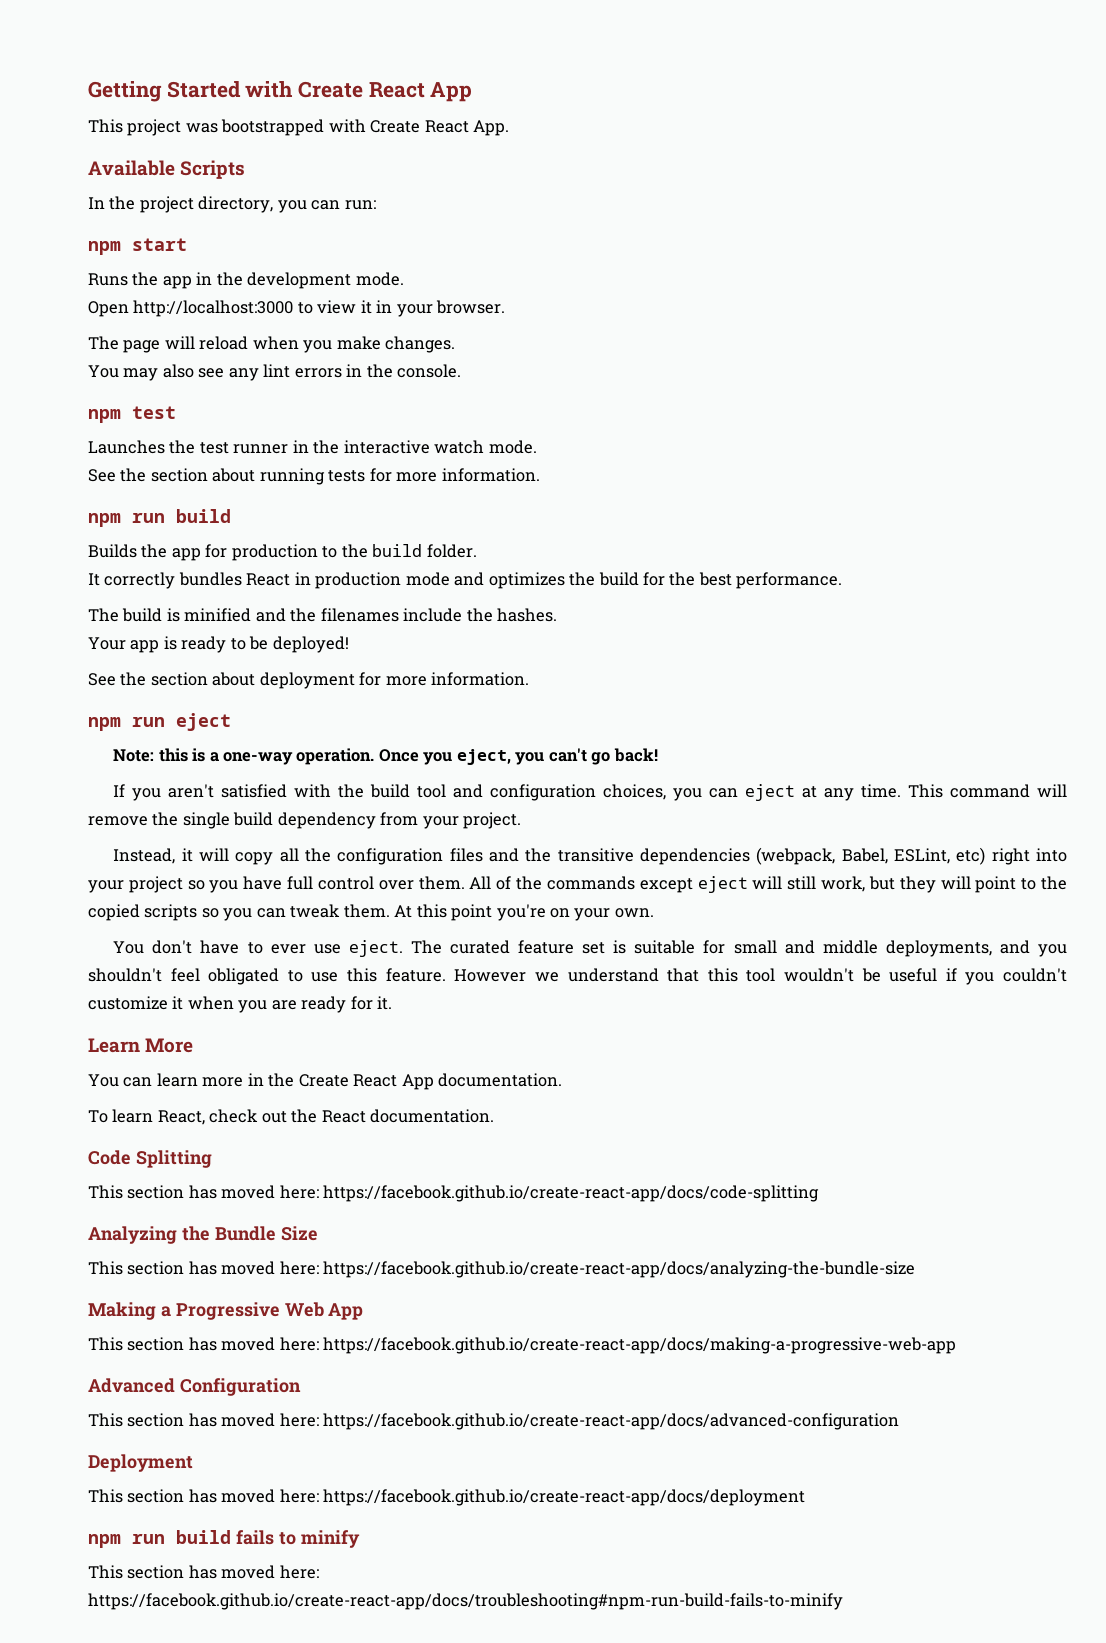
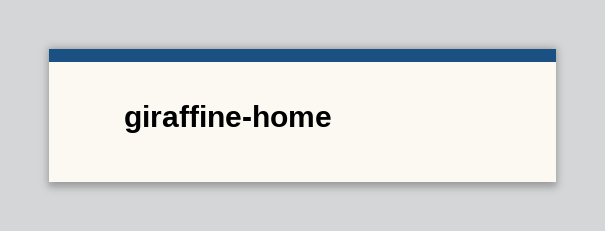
- Getting Started with Create React App
- This project was bootstrapped with Create React App.
- Available Scripts
- In the project directory, you can run:
- npm start
- Runs the app in the development mode.
- Open http://localhost:3000 to view it in your browser.
- The page will reload when you make changes.
- You may also see any lint errors in the console.
- npm test
- Launches the test runner in the interactive watch mode.
- See the section about running tests for more information.
- npm run build
- Builds the app for production to the build folder.
- It correctly bundles React in production mode and optimizes the build for the best performance.
- The build is minified and the filenames include the hashes.
- Your app is ready to be deployed!
- See the section about deployment for more information.
- npm run eject
- Note: this is a one-way operation. Once you eject, you can't go back!
- If you aren't satisfied with the build tool and configuration choices, you can eject at any time. This command will remove the single build dependency from your project.
- Instead, it will copy all the configuration files and the transitive dependencies (webpack, Babel, ESLint, etc) right into your project so you have full control over them. All of the commands except eject will still work, but they will point to the copied scripts so you can tweak them. At this point you're on your own.
- You don't have to ever use eject. The curated feature set is suitable for small and middle deployments, and you shouldn't feel obligated to use this feature. However we understand that this tool wouldn't be useful if you couldn't customize it when you are ready for it.
- Learn More
- You can learn more in the Create React App documentation.
- To learn React, check out the React documentation.
- Code Splitting
- This section has moved here: https://facebook.github.io/create-react-app/docs/code-splitting
- Analyzing the Bundle Size
- This section has moved here: https://facebook.github.io/create-react-app/docs/analyzing-the-bundle-size
- Making a Progressive Web App
- This section has moved here: https://facebook.github.io/create-react-app/docs/making-a-progressive-web-app
- Advanced Configuration
- This section has moved here: https://facebook.github.io/create-react-app/docs/advanced-configuration
- Deployment
- This section has moved here: https://facebook.github.io/create-react-app/docs/deployment
- npm run build fails to minify
- This section has moved here: https://facebook.github.io/create-react-app/docs/troubleshooting#npm-run-build-fails-to-minify
+ giraffine-home

